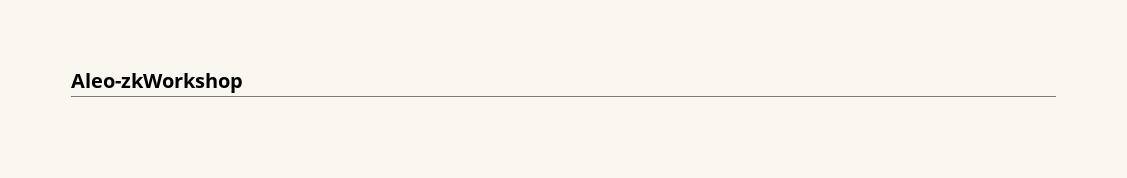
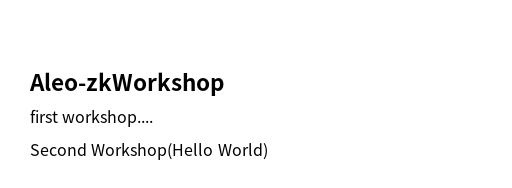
+ first workshop....
+ Second Workshop(Hello World)

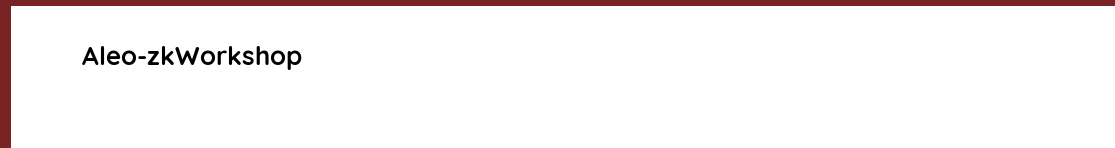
- first workshop....
- Second Workshop(Hello World)

